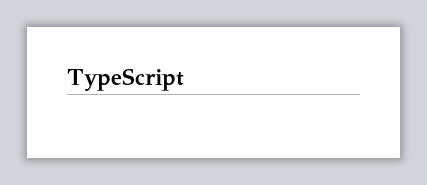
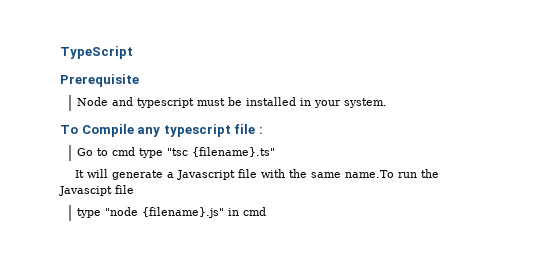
+ Prerequisite
+ Node and typescript must be installed in your system.
+ To Compile any typescript file :
+ Go to cmd type "tsc {filename}.ts"
+ It will generate a Javascript file with the same name.To run the Javascipt file
+ type "node {filename}.js" in cmd

